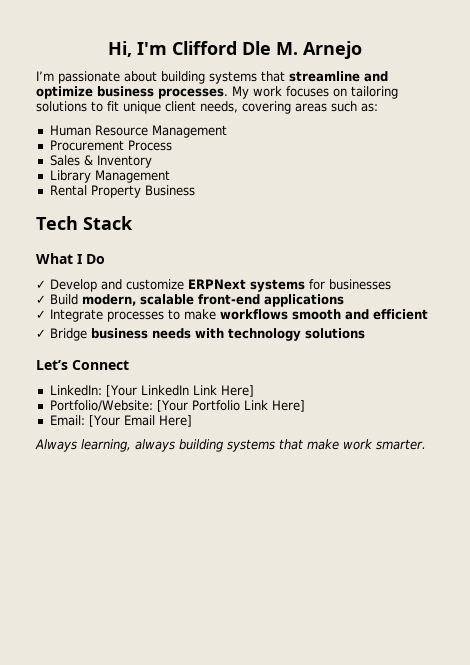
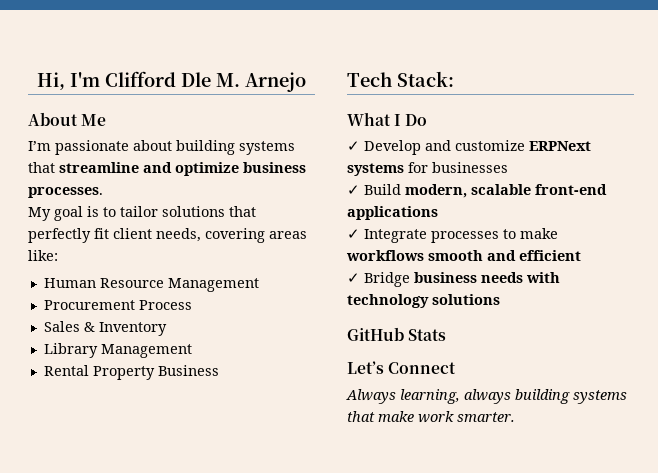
+ About Me
- I’m passionate about building systems that streamline and optimize business processes. My work focuses on tailoring solutions to fit unique client needs, covering areas such as:
+ I’m passionate about building systems that streamline and optimize business processes.
+ My goal is to tailor solutions that perfectly fit client needs, covering areas like:
- Tech Stack
+ Tech Stack:
+ GitHub Stats
- LinkedIn: [Your LinkedIn Link Here]
- Portfolio/Website: [Your Portfolio Link Here]
- Email: [Your Email Here]

